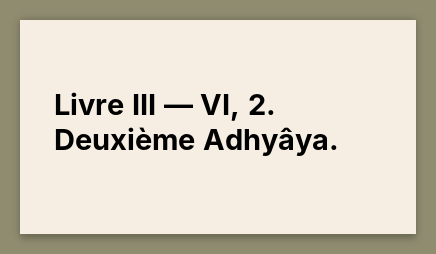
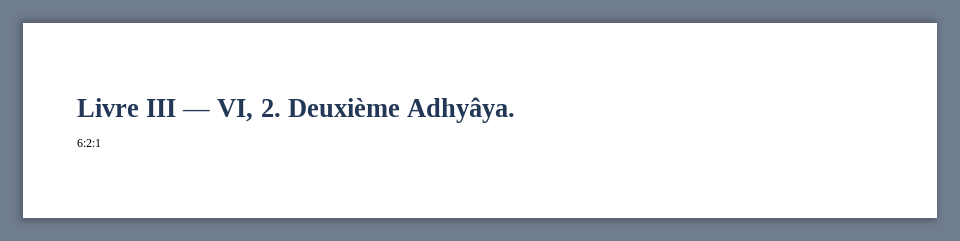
+ 6:2:1

